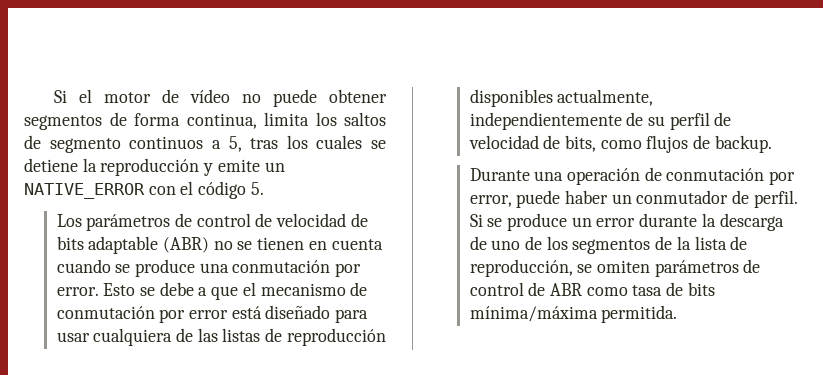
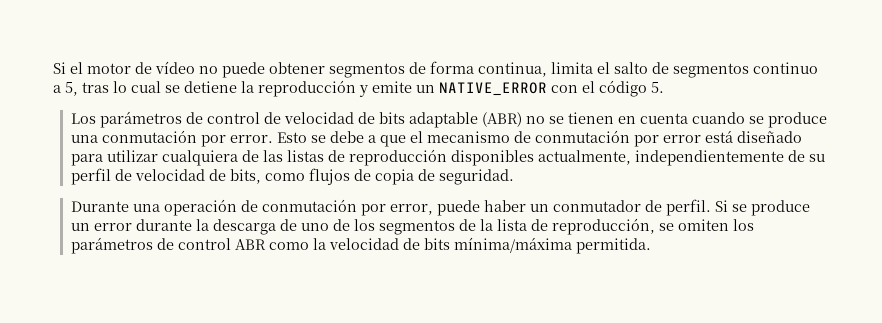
- Si el motor de vídeo no puede obtener segmentos de forma continua, limita los saltos de segmento continuos a 5, tras los cuales se detiene la reproducción y emite un NATIVE_ERROR con el código 5.
+ Si el motor de vídeo no puede obtener segmentos de forma continua, limita el salto de segmentos continuo a 5, tras lo cual se detiene la reproducción y emite un NATIVE_ERROR con el código 5.
- Esto se debe a que el mecanismo de conmutación por error está diseñado para usar cualquiera de las listas de reproducción disponibles actualmente, independientemente de su perfil de velocidad de bits, como flujos de backup.
+ Esto se debe a que el mecanismo de conmutación por error está diseñado para utilizar cualquiera de las listas de reproducción disponibles actualmente, independientemente de su perfil de velocidad de bits, como flujos de copia de seguridad.
- Si se produce un error durante la descarga de uno de los segmentos de la lista de reproducción, se omiten parámetros de control de ABR como tasa de bits mínima/máxima permitida.
+ Si se produce un error durante la descarga de uno de los segmentos de la lista de reproducción, se omiten los parámetros de control ABR como la velocidad de bits mínima/máxima permitida.

